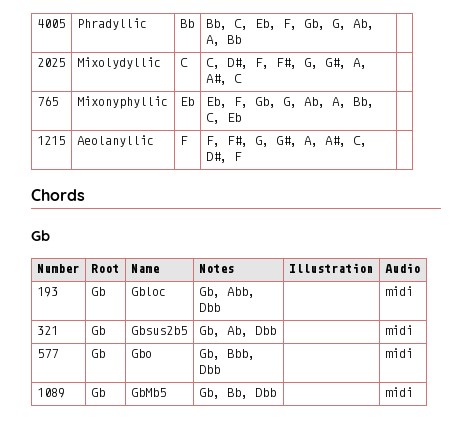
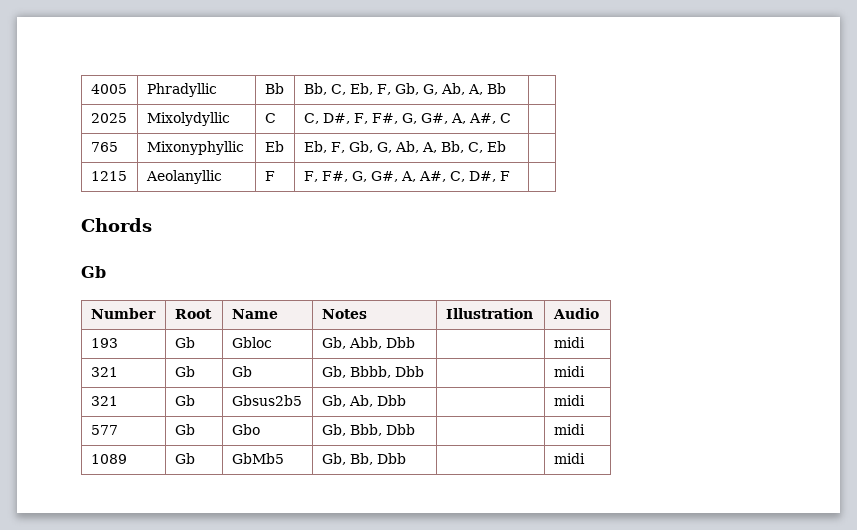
+ 321 | Gb | Gb | Gb, Bbbb, Dbb | | midi

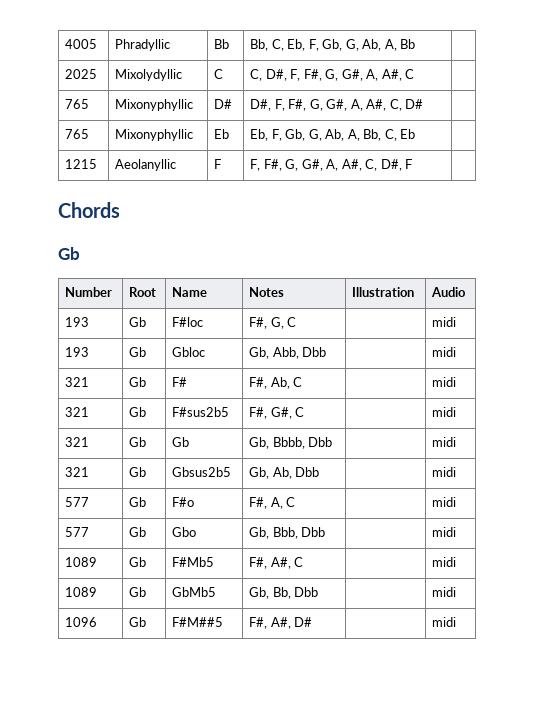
+ 765 | Mixonyphyllic | D# | D#, F, F#, G, G#, A, A#, C, D# |
+ 193 | Gb | F#loc | F#, G, C | | midi
+ 321 | Gb | F# | F#, Ab, C | | midi
+ 321 | Gb | F#sus2b5 | F#, G#, C | | midi
+ 577 | Gb | F#o | F#, A, C | | midi
+ 1089 | Gb | F#Mb5 | F#, A#, C | | midi
+ 1096 | Gb | F#M##5 | F#, A#, D# | | midi

